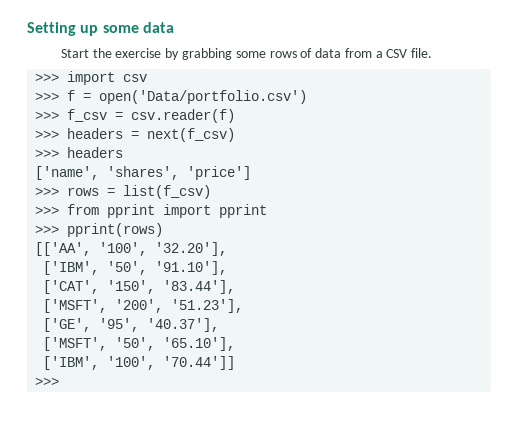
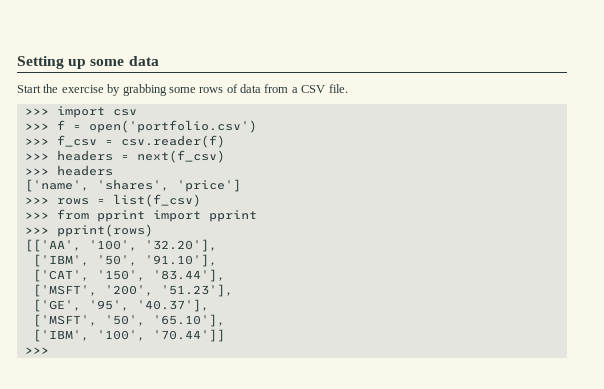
- >>> f = open('Data/portfolio.csv')
+ >>> f = open('portfolio.csv')

